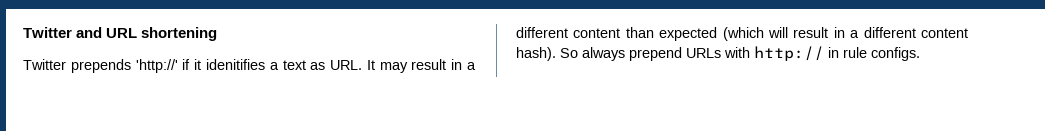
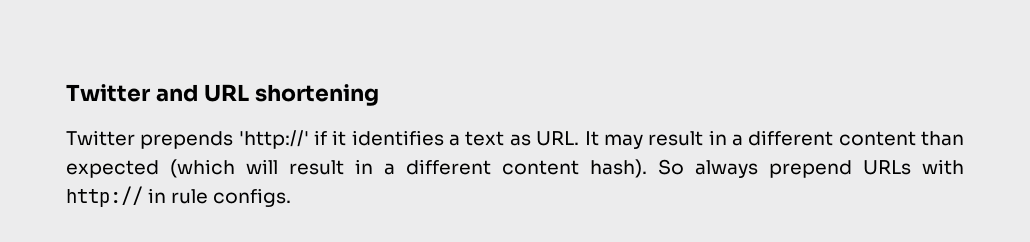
- Twitter prepends 'http://' if it idenitifies a text as URL. It may result in a different content than expected (which will result in a different content hash).
+ Twitter prepends 'http://' if it identifies a text as URL. It may result in a different content than expected (which will result in a different content hash).

